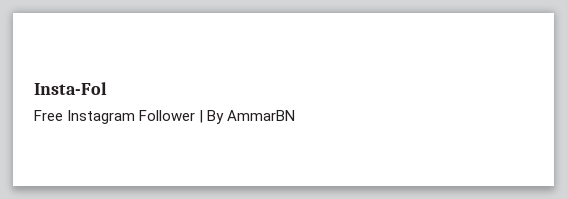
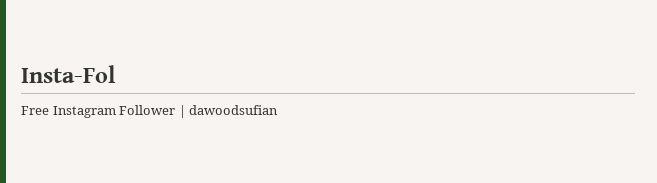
- Free Instagram Follower | By AmmarBN
+ Free Instagram Follower | dawoodsufian

